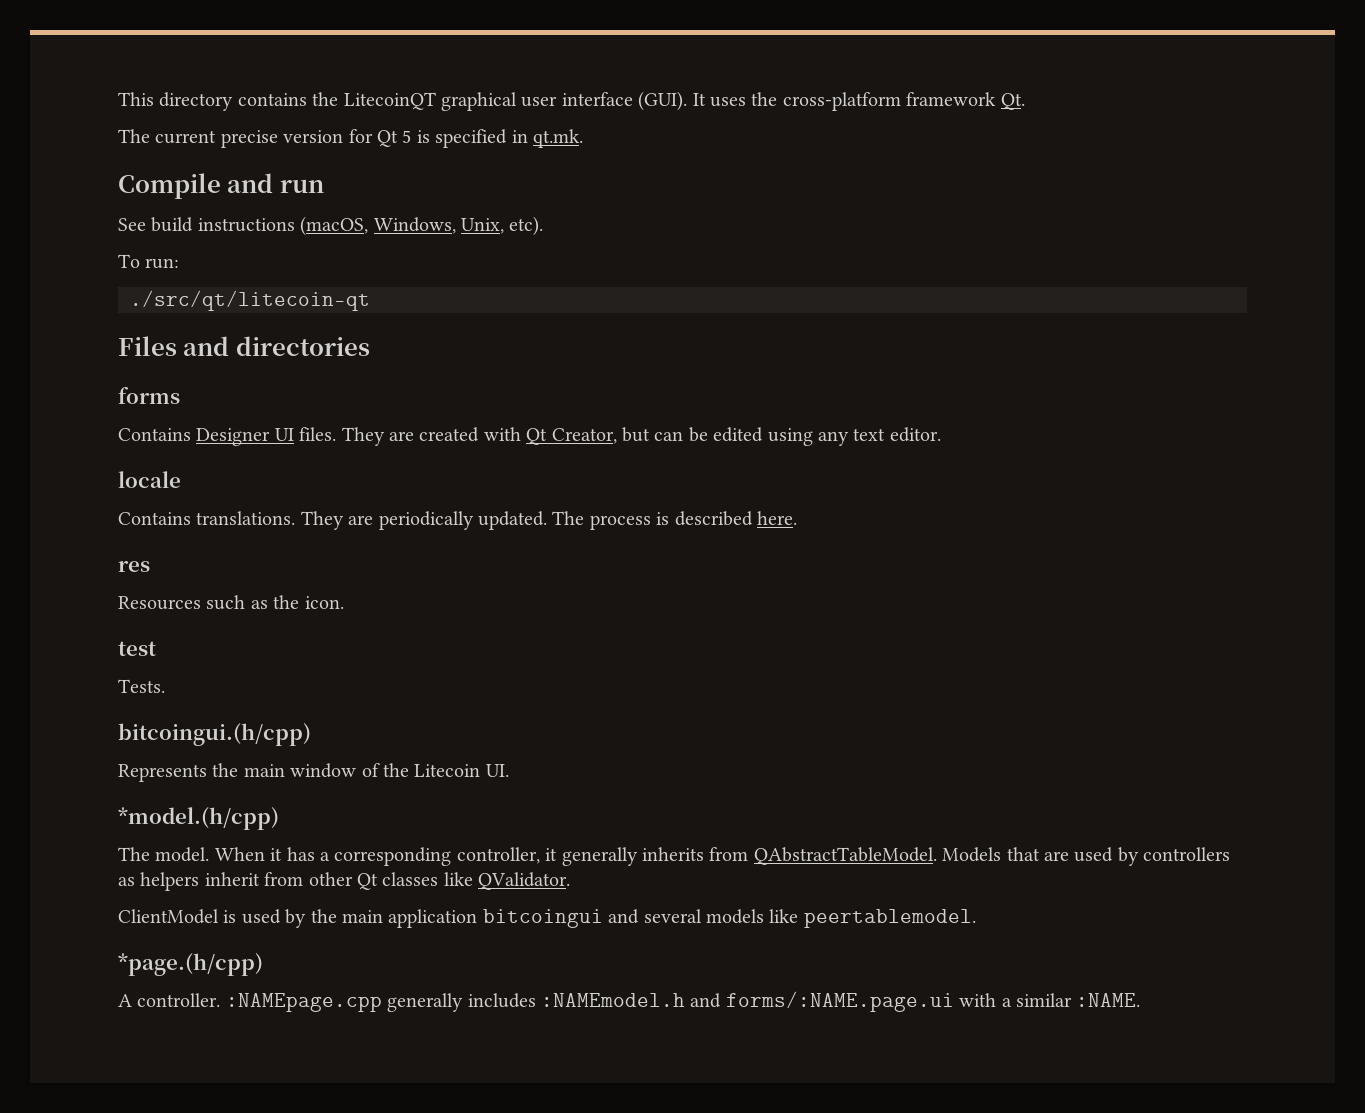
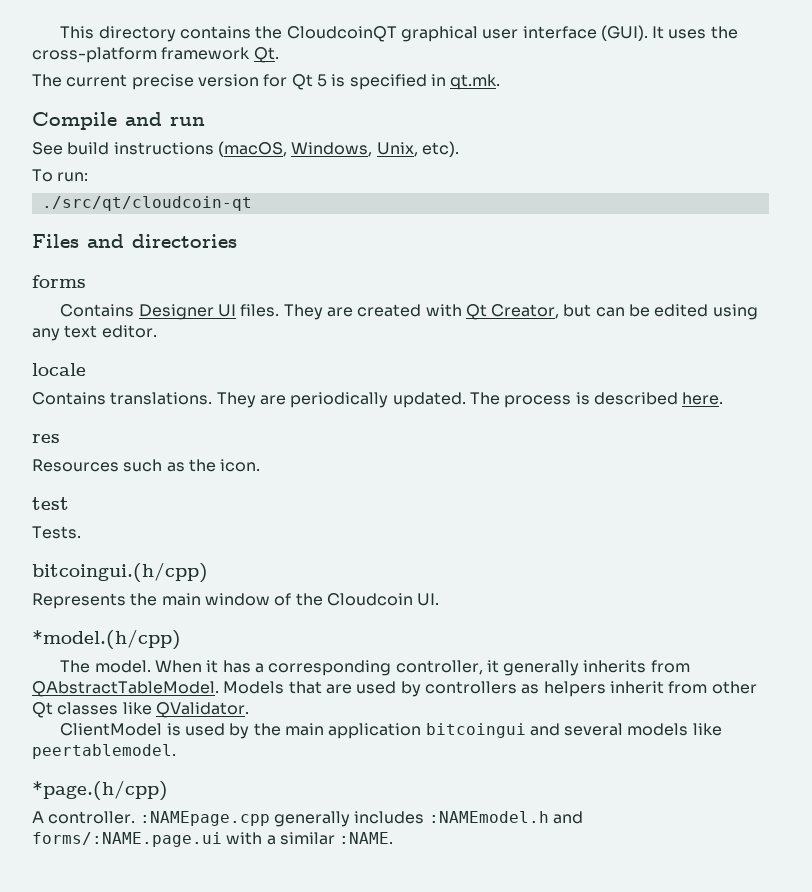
- This directory contains the LitecoinQT graphical user interface (GUI).
+ This directory contains the CloudcoinQT graphical user interface (GUI).
- ./src/qt/litecoin-qt
+ ./src/qt/cloudcoin-qt
- Represents the main window of the Litecoin UI.
+ Represents the main window of the Cloudcoin UI.

